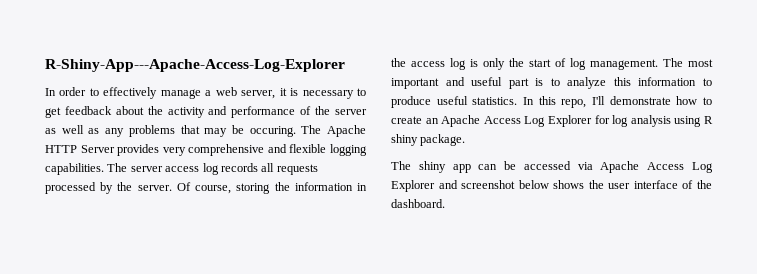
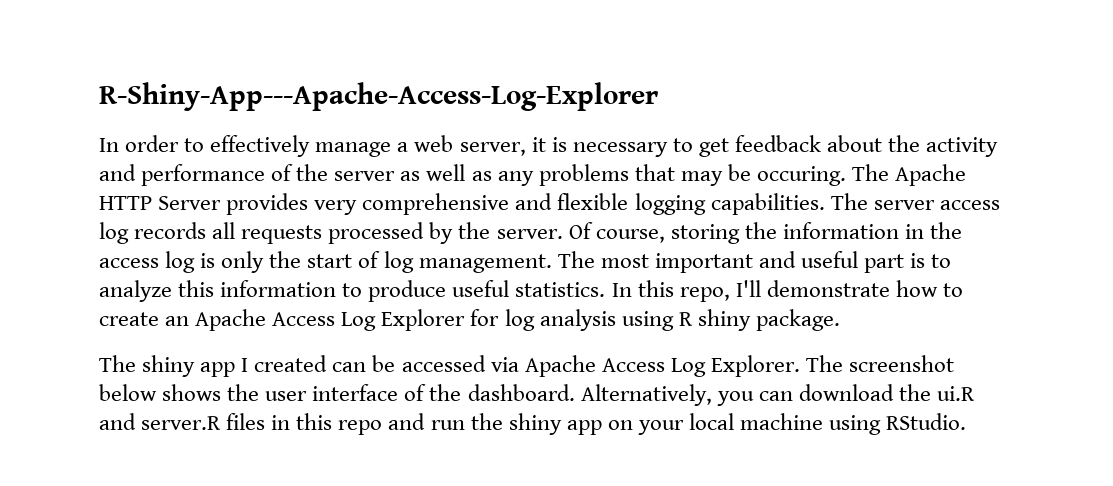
- The shiny app can be accessed via Apache Access Log Explorer and screenshot below shows the user interface of the dashboard.
+ The shiny app I created can be accessed via Apache Access Log Explorer. The screenshot below shows the user interface of the dashboard.
+ Alternatively, you can download the ui.R and server.R files in this repo and run the shiny app on your local machine using RStudio.

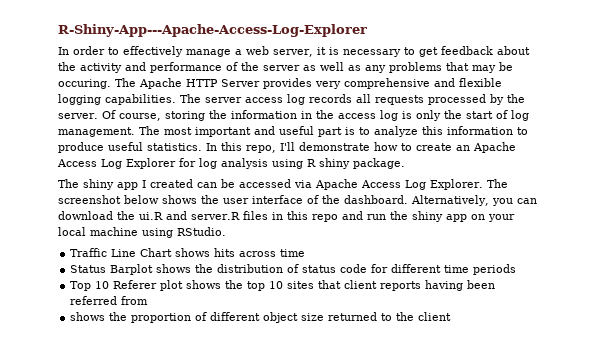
+ Traffic Line Chart shows hits across time
+ Status Barplot shows the distribution of status code for different time periods
+ Top 10 Referer plot shows the top 10 sites that client reports having been referred from
+ shows the proportion of different object size returned to the client

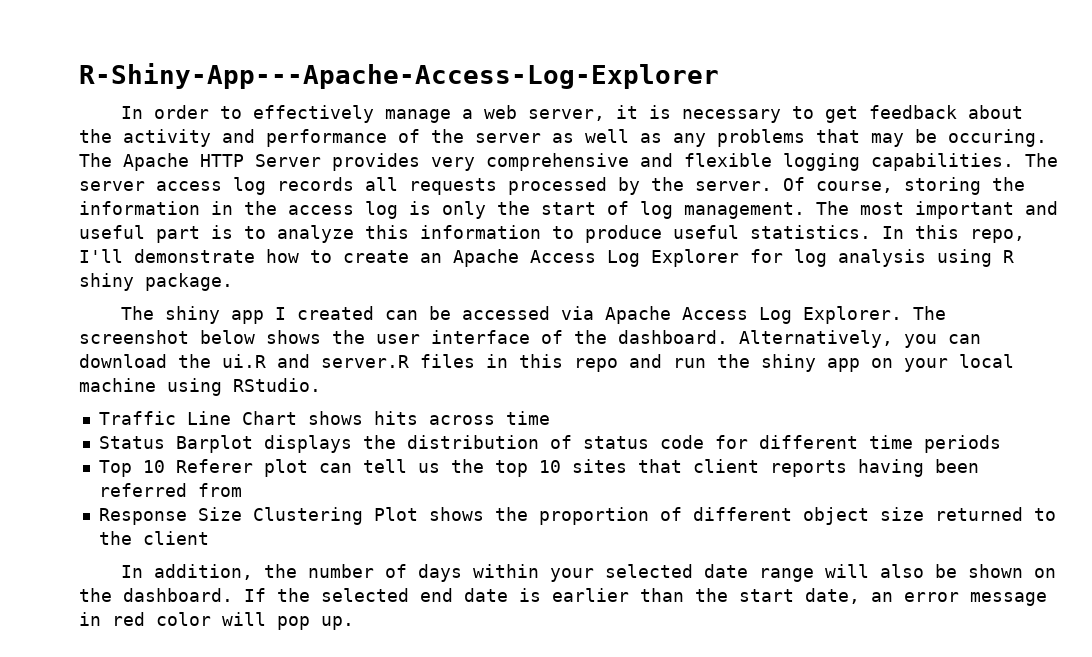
- Status Barplot shows the distribution of status code for different time periods
+ Status Barplot displays the distribution of status code for different time periods
- Top 10 Referer plot shows the top 10 sites that client reports having been referred from
+ Top 10 Referer plot can tell us the top 10 sites that client reports having been referred from
- shows the proportion of different object size returned to the client
+ Response Size Clustering Plot shows the proportion of different object size returned to the client
+ In addition, the number of days within your selected date range will also be shown on the dashboard. If the selected end date is earlier than the start date, an error message in red color will pop up.

